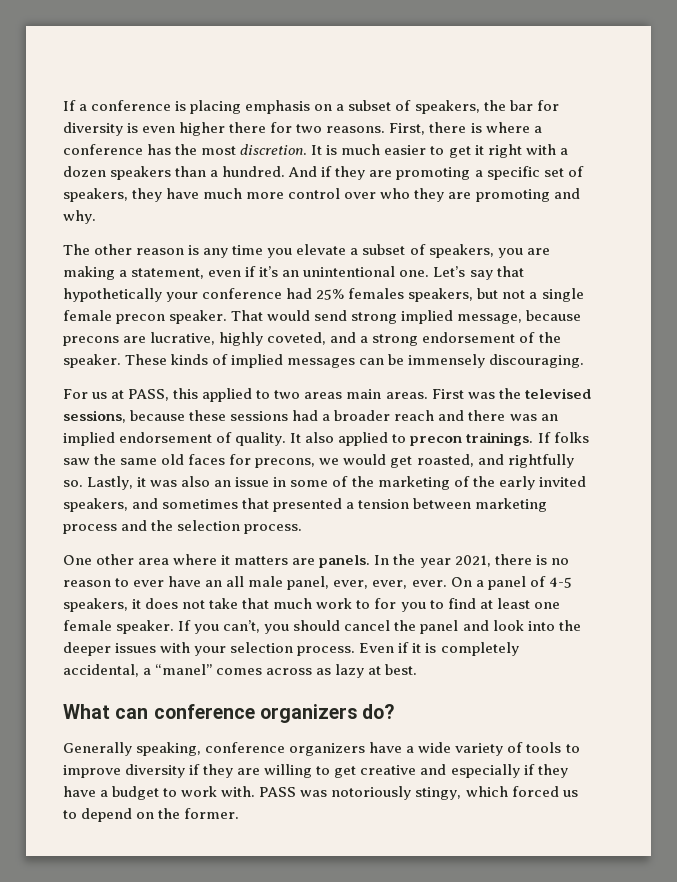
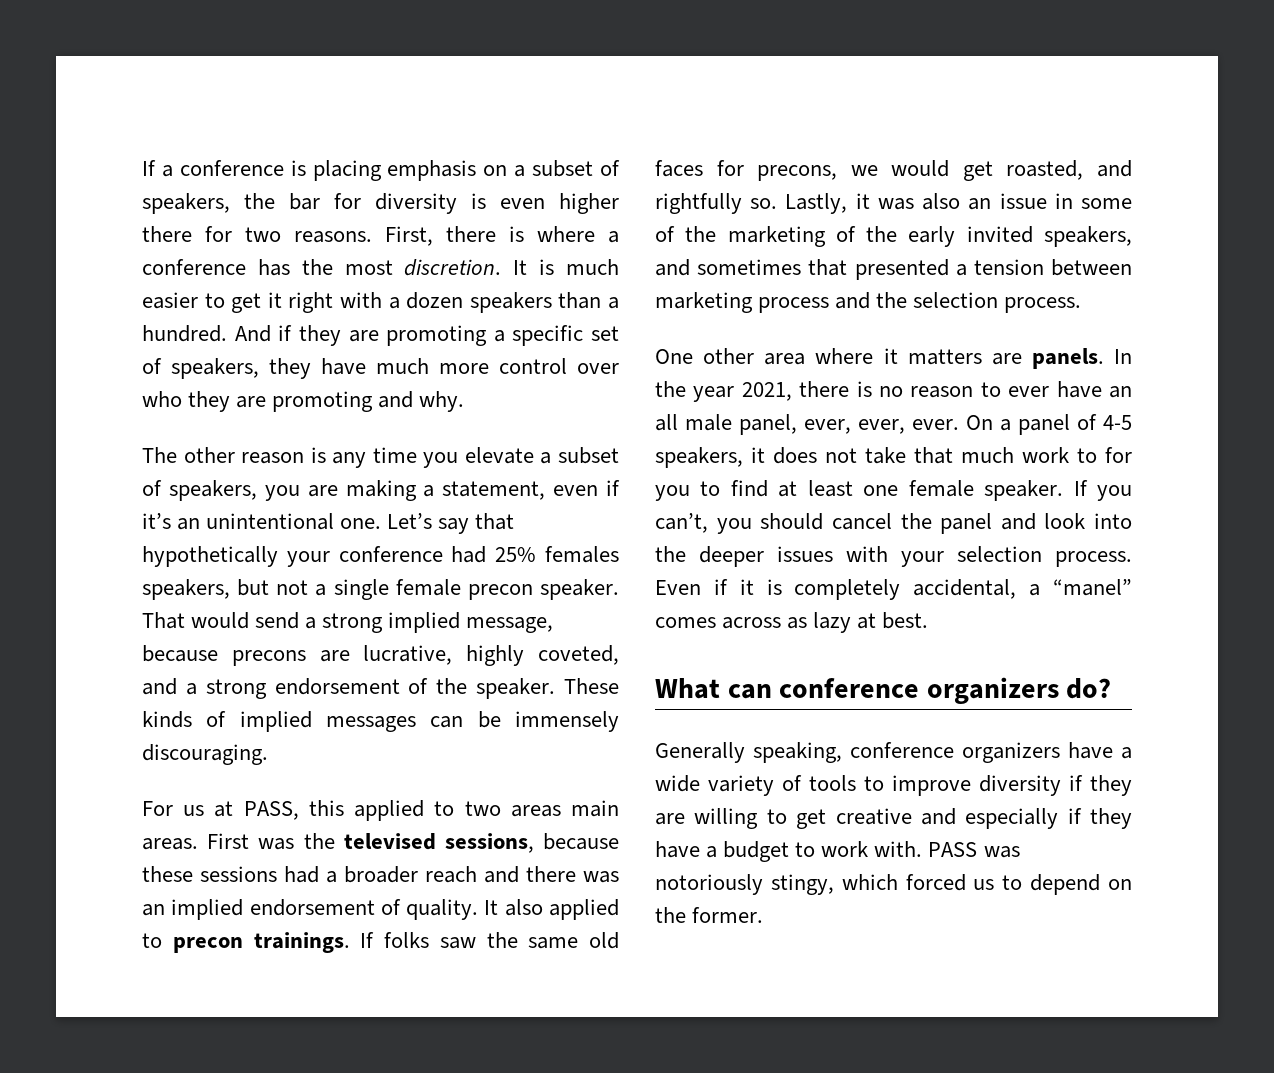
- That would send strong implied message, because precons are lucrative, highly coveted, and a strong endorsement of the speaker.
+ That would send a strong implied message, because precons are lucrative, highly coveted, and a strong endorsement of the speaker.

